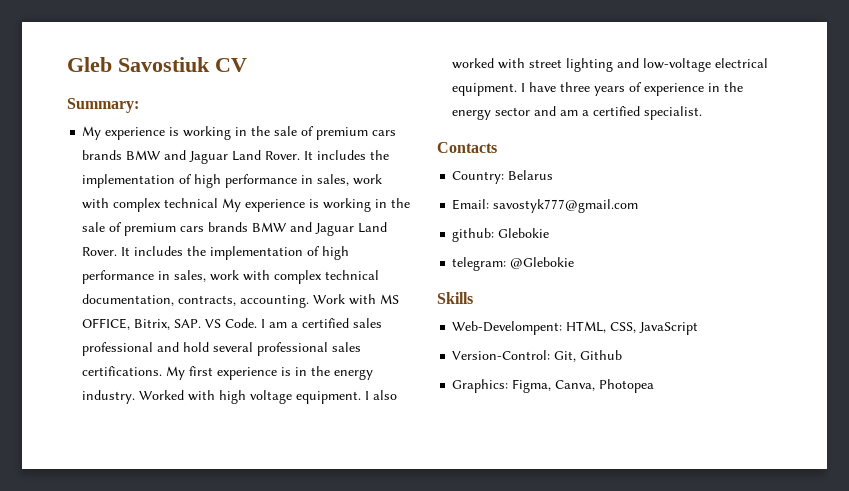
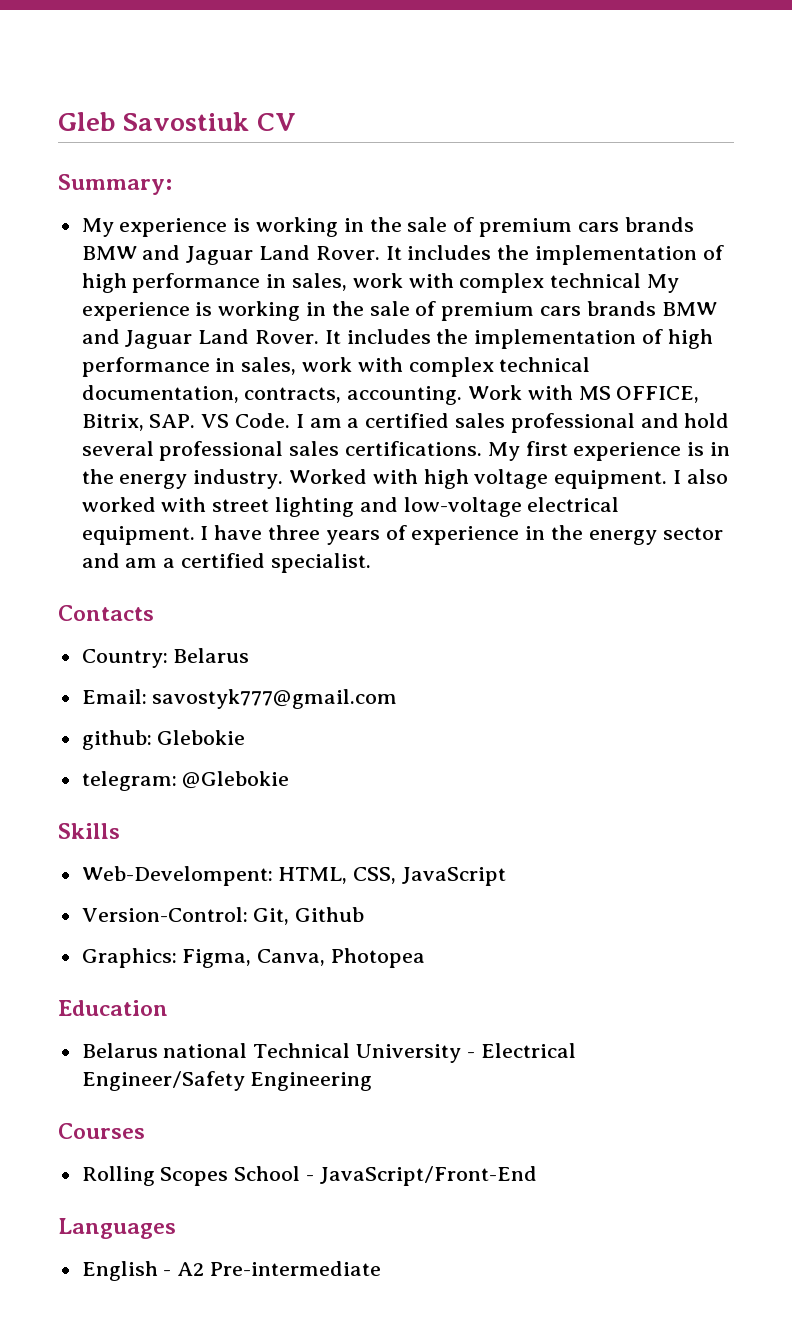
+ Education
+ Belarus national Technical University - Electrical Engineer/Safety Engineering
+ Courses
+ Rolling Scopes School - JavaScript/Front-End
+ Languages
+ English - A2 Pre-intermediate

